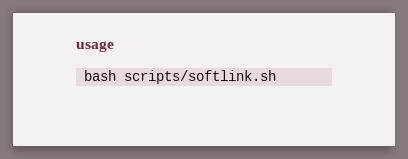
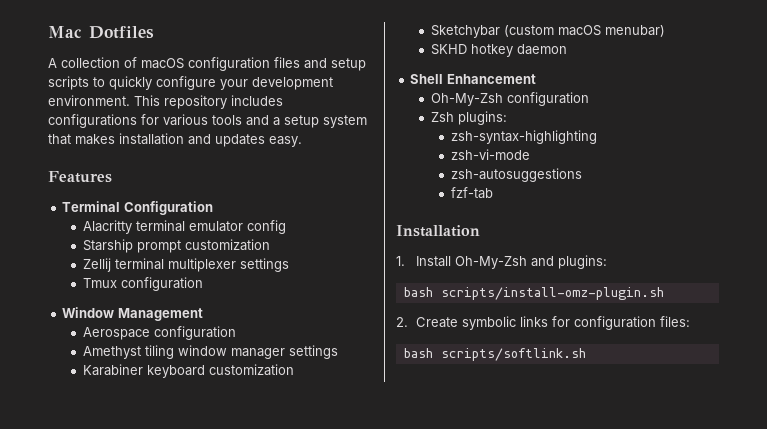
- usage
+ Mac Dotfiles
+ A collection of macOS configuration files and setup scripts to quickly configure your development environment. This repository includes configurations for various tools and a setup system that makes installation and updates easy.
+ Features
+ Terminal Configuration
+ Alacritty terminal emulator config
+ Starship prompt customization
+ Zellij terminal multiplexer settings
+ Tmux configuration
+ Window Management
+ Aerospace configuration
+ Amethyst tiling window manager settings
+ Karabiner keyboard customization
+ Sketchybar (custom macOS menubar)
+ SKHD hotkey daemon
+ Shell Enhancement
+ Oh-My-Zsh configuration
+ Zsh plugins:
+ zsh-syntax-highlighting
+ zsh-vi-mode
+ zsh-autosuggestions
+ fzf-tab
+ Installation
+ 1. Install Oh-My-Zsh and plugins:
+ bash scripts/install-omz-plugin.sh
+ 2. Create symbolic links for configuration files:

